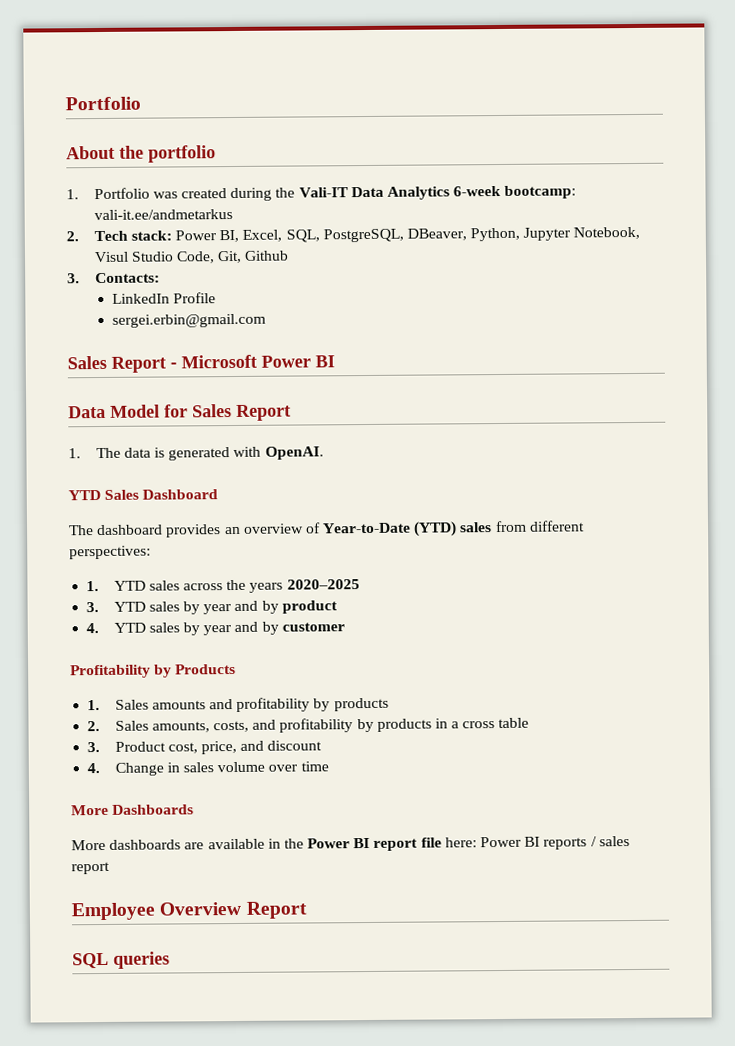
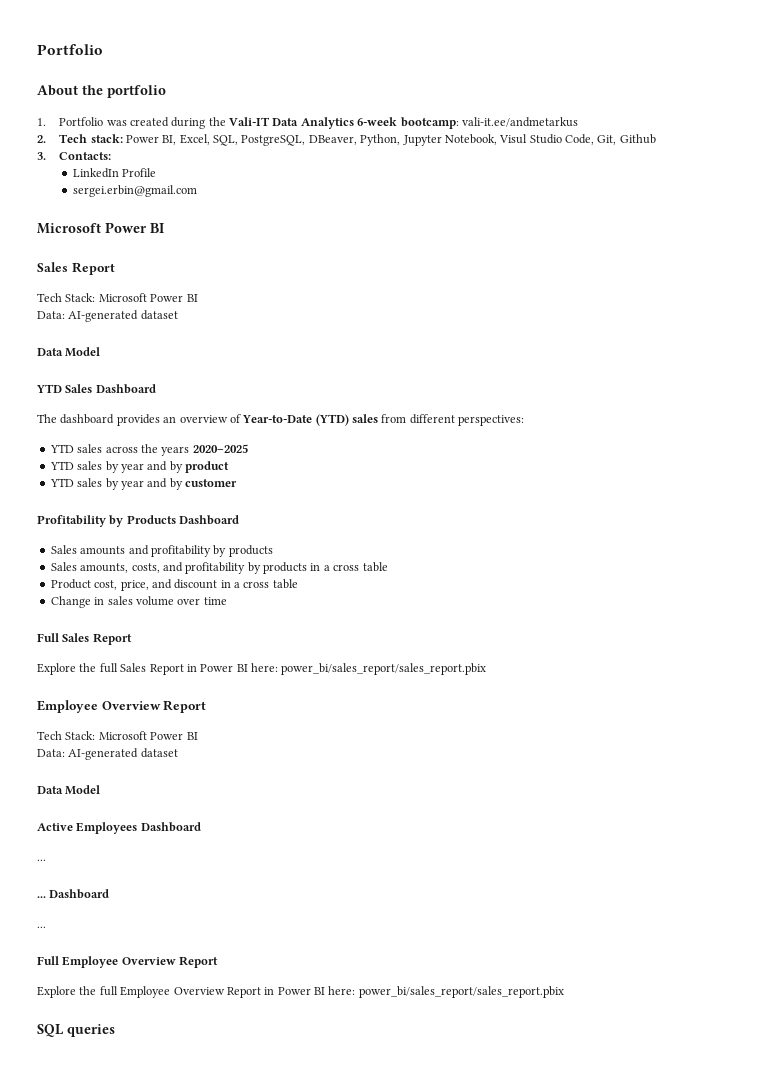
  sergei.erbin@gmail.com
- Sales Report - Microsoft Power BI
- Data Model for Sales Report
- 1. The data is generated with OpenAI.
+ Microsoft Power BI
+ Sales Report
+ Tech Stack: Microsoft Power BI
+ Data: AI-generated dataset
+ Data Model
- 1. YTD sales across the years 2020–2025
+ YTD sales across the years 2020–2025
- 3. YTD sales by year and by product
+ YTD sales by year and by product
- 4. YTD sales by year and by customer
+ YTD sales by year and by customer
- Profitability by Products
- 1. Sales amounts and profitability by products
+ Profitability by Products Dashboard
+ Sales amounts and profitability by products
- 2. Sales amounts, costs, and profitability by products in a cross table
+ Sales amounts, costs, and profitability by products in a cross table
- 3. Product cost, price, and discount
- 4. Change in sales volume over time
+ Product cost, price, and discount in a cross table
+ Change in sales volume over time
- More Dashboards
- More dashboards are available in the Power BI report file here: Power BI reports / sales report
+ Full Sales Report
+ Explore the full Sales Report in Power BI here: power_bi/sales_report/sales_report.pbix
  Employee Overview Report
+ Tech Stack: Microsoft Power BI
+ Data: AI-generated dataset
+ Data Model
+ Active Employees Dashboard
+ ...
+ ... Dashboard
+ ...
+ Full Employee Overview Report
+ Explore the full Employee Overview Report in Power BI here: power_bi/sales_report/sales_report.pbix

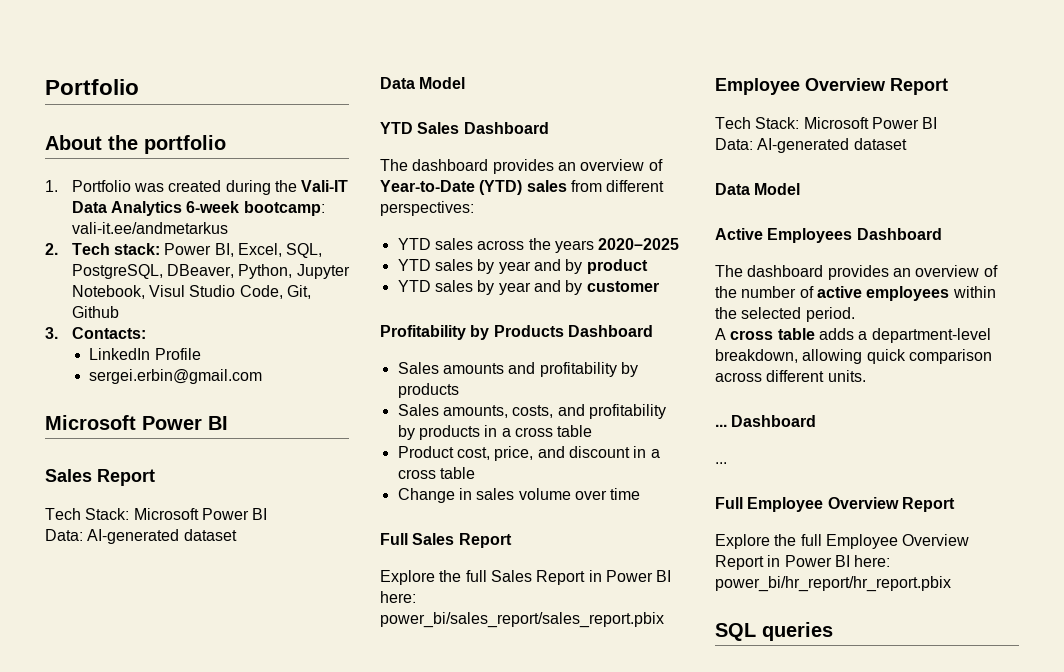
  Active Employees Dashboard
- ...
+ The dashboard provides an overview of the number of active employees within the selected period.
+ A cross table adds a department-level breakdown, allowing quick comparison across different units.
- Explore the full Employee Overview Report in Power BI here: power_bi/sales_report/sales_report.pbix
+ Explore the full Employee Overview Report in Power BI here: power_bi/hr_report/hr_report.pbix

